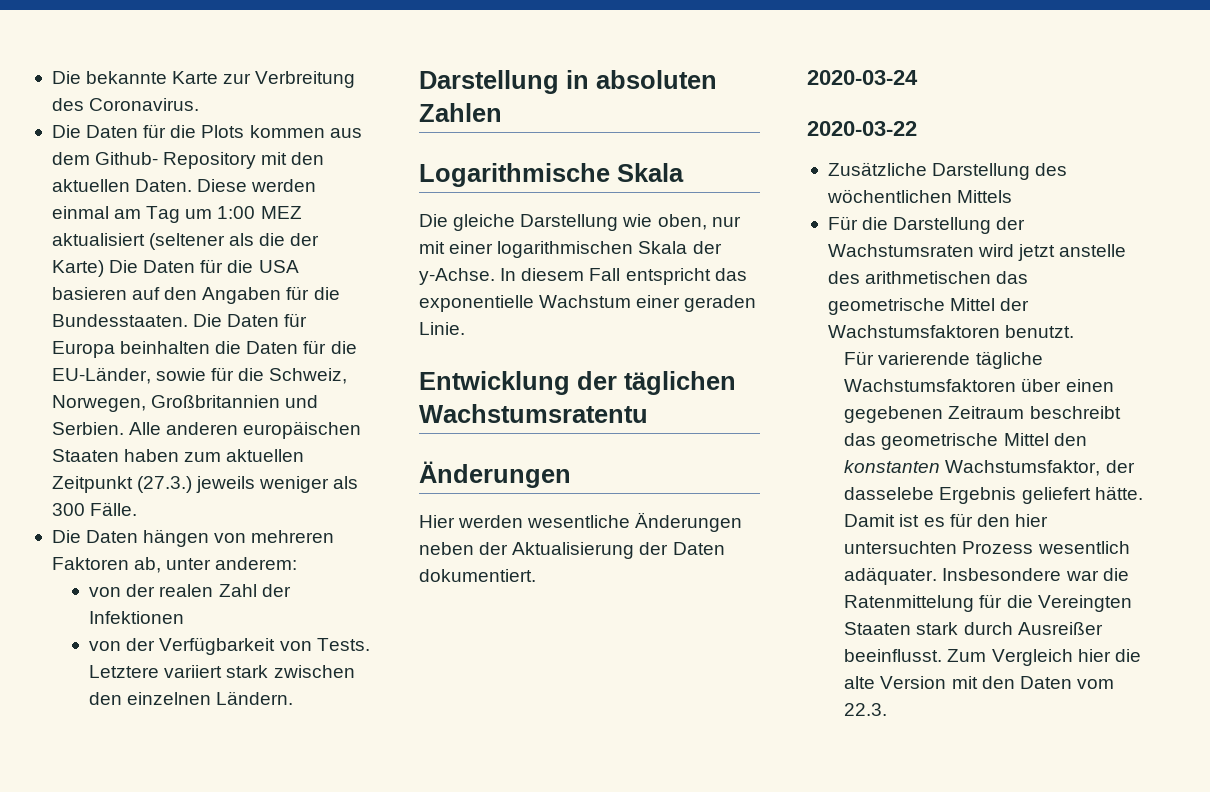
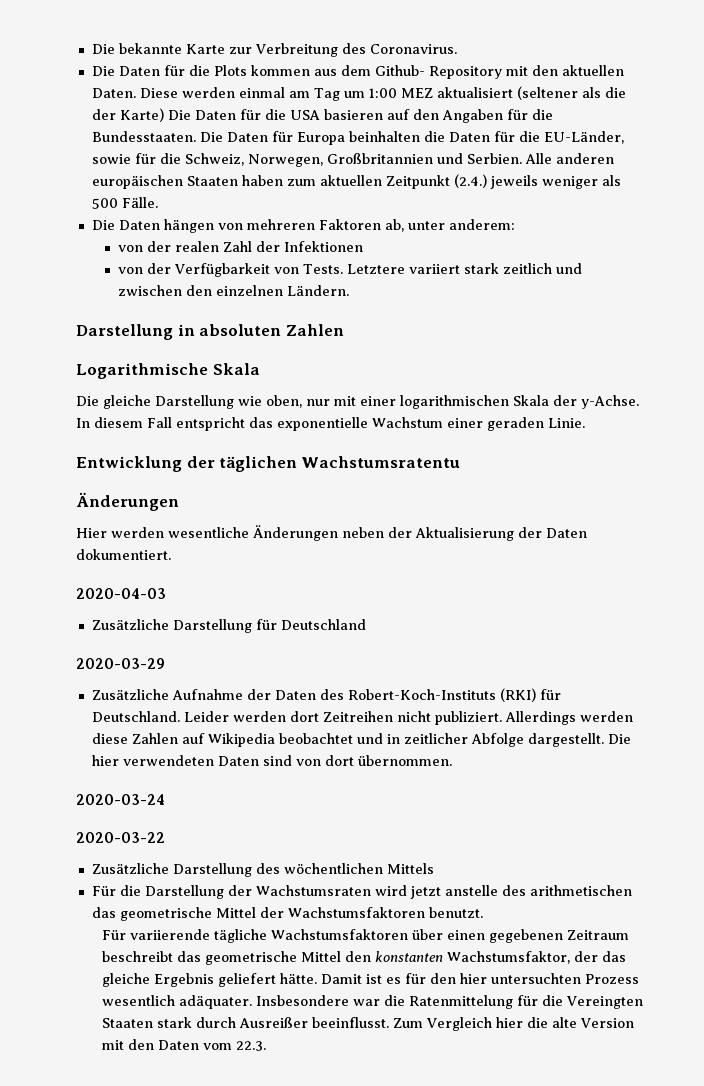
- Alle anderen europäischen Staaten haben zum aktuellen Zeitpunkt (27.3.) jeweils weniger als 300 Fälle.
+ Alle anderen europäischen Staaten haben zum aktuellen Zeitpunkt (2.4.) jeweils weniger als 500 Fälle.
- Letztere variiert stark zwischen den einzelnen Ländern.
+ Letztere variiert stark zeitlich und zwischen den einzelnen Ländern.
+ 2020-04-03
+ Zusätzliche Darstellung für Deutschland
+ 2020-03-29
+ Zusätzliche Aufnahme der Daten des Robert-Koch-Instituts (RKI) für Deutschland. Leider werden dort Zeitreihen nicht publiziert. Allerdings werden diese Zahlen auf Wikipedia beobachtet und in zeitlicher Abfolge dargestellt. Die hier verwendeten Daten sind von dort übernommen.
- Für varierende tägliche Wachstumsfaktoren über einen gegebenen Zeitraum beschreibt das geometrische Mittel den konstanten Wachstumsfaktor, der dasselebe Ergebnis geliefert hätte.
+ Für variierende tägliche Wachstumsfaktoren über einen gegebenen Zeitraum beschreibt das geometrische Mittel den konstanten Wachstumsfaktor, der das gleiche Ergebnis geliefert hätte.

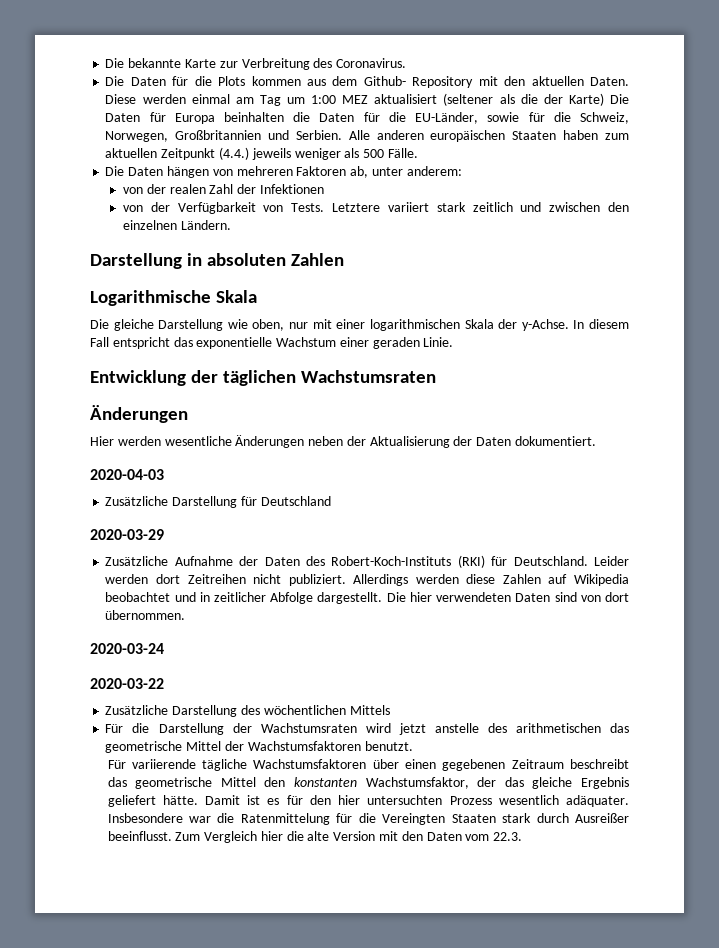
- Diese werden einmal am Tag um 1:00 MEZ aktualisiert (seltener als die der Karte) Die Daten für die USA basieren auf den Angaben für die Bundesstaaten. Die Daten für Europa beinhalten die Daten für die EU-Länder, sowie für die Schweiz, Norwegen, Großbritannien und Serbien.
+ Diese werden einmal am Tag um 1:00 MEZ aktualisiert (seltener als die der Karte) Die Daten für Europa beinhalten die Daten für die EU-Länder, sowie für die Schweiz, Norwegen, Großbritannien und Serbien.
- Alle anderen europäischen Staaten haben zum aktuellen Zeitpunkt (2.4.) jeweils weniger als 500 Fälle.
+ Alle anderen europäischen Staaten haben zum aktuellen Zeitpunkt (4.4.) jeweils weniger als 500 Fälle.
- Entwicklung der täglichen Wachstumsratentu
+ Entwicklung der täglichen Wachstumsraten

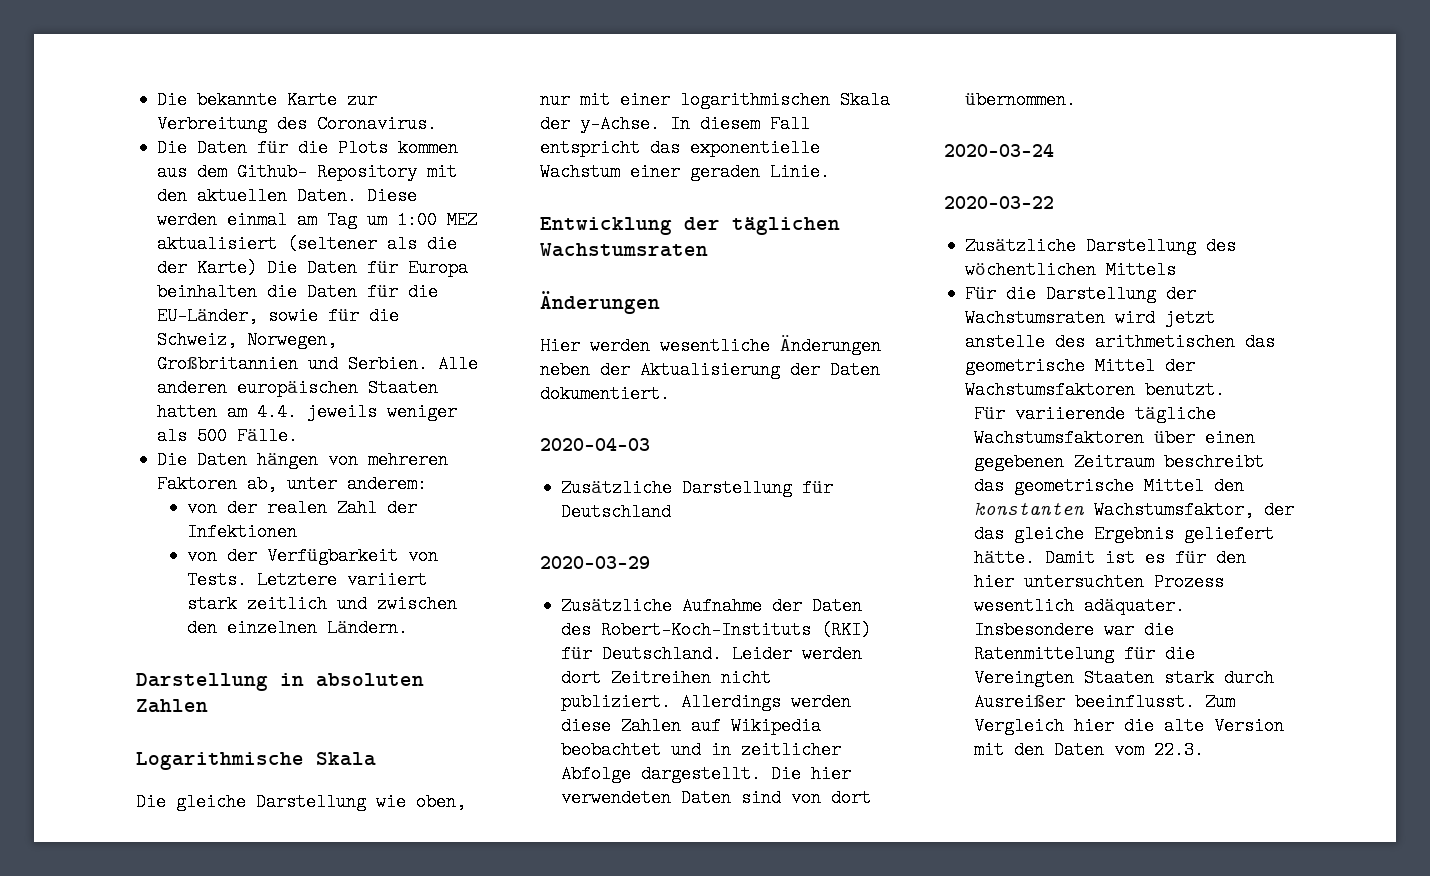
- Alle anderen europäischen Staaten haben zum aktuellen Zeitpunkt (4.4.) jeweils weniger als 500 Fälle.
+ Alle anderen europäischen Staaten hatten am 4.4. jeweils weniger als 500 Fälle.

